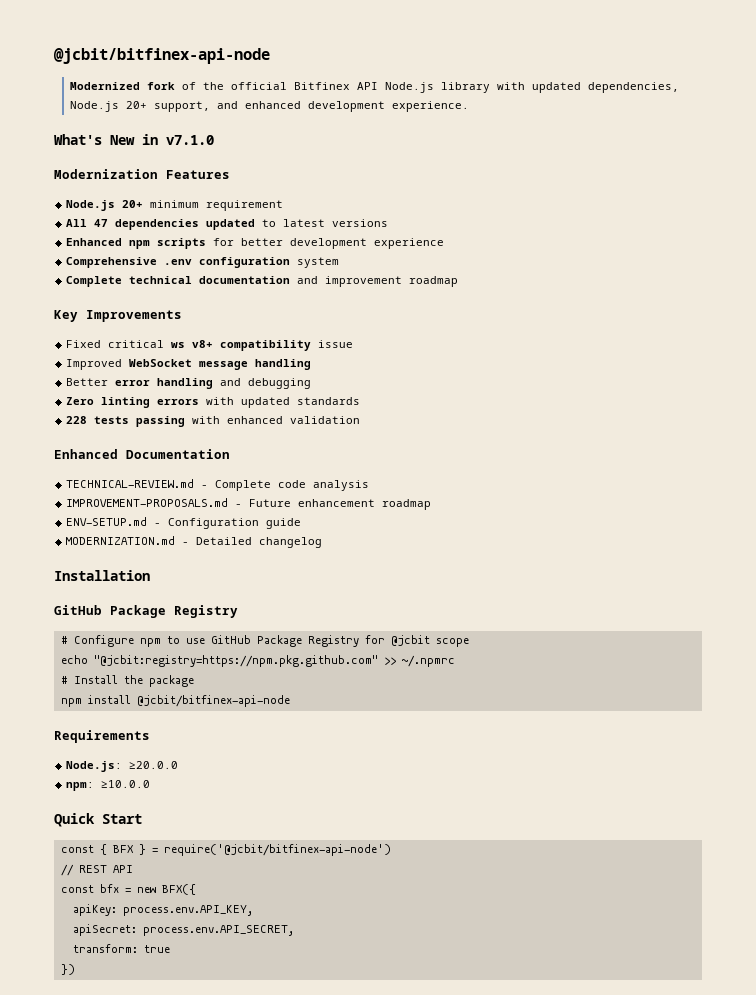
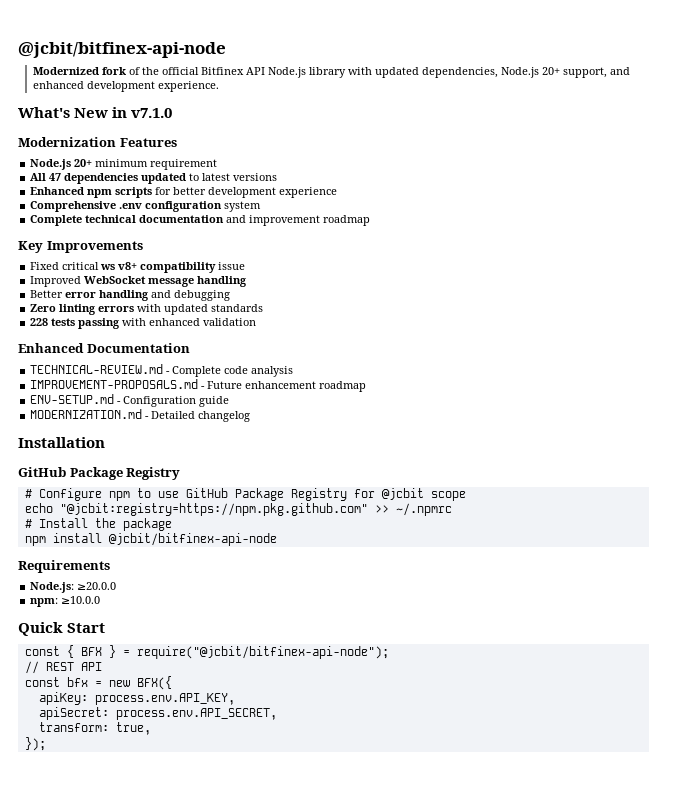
- const { BFX } = require('@jcbit/bitfinex-api-node')
+ const { BFX } = require("@jcbit/bitfinex-api-node");
- transform: true
- })
+ transform: true,
+ });

